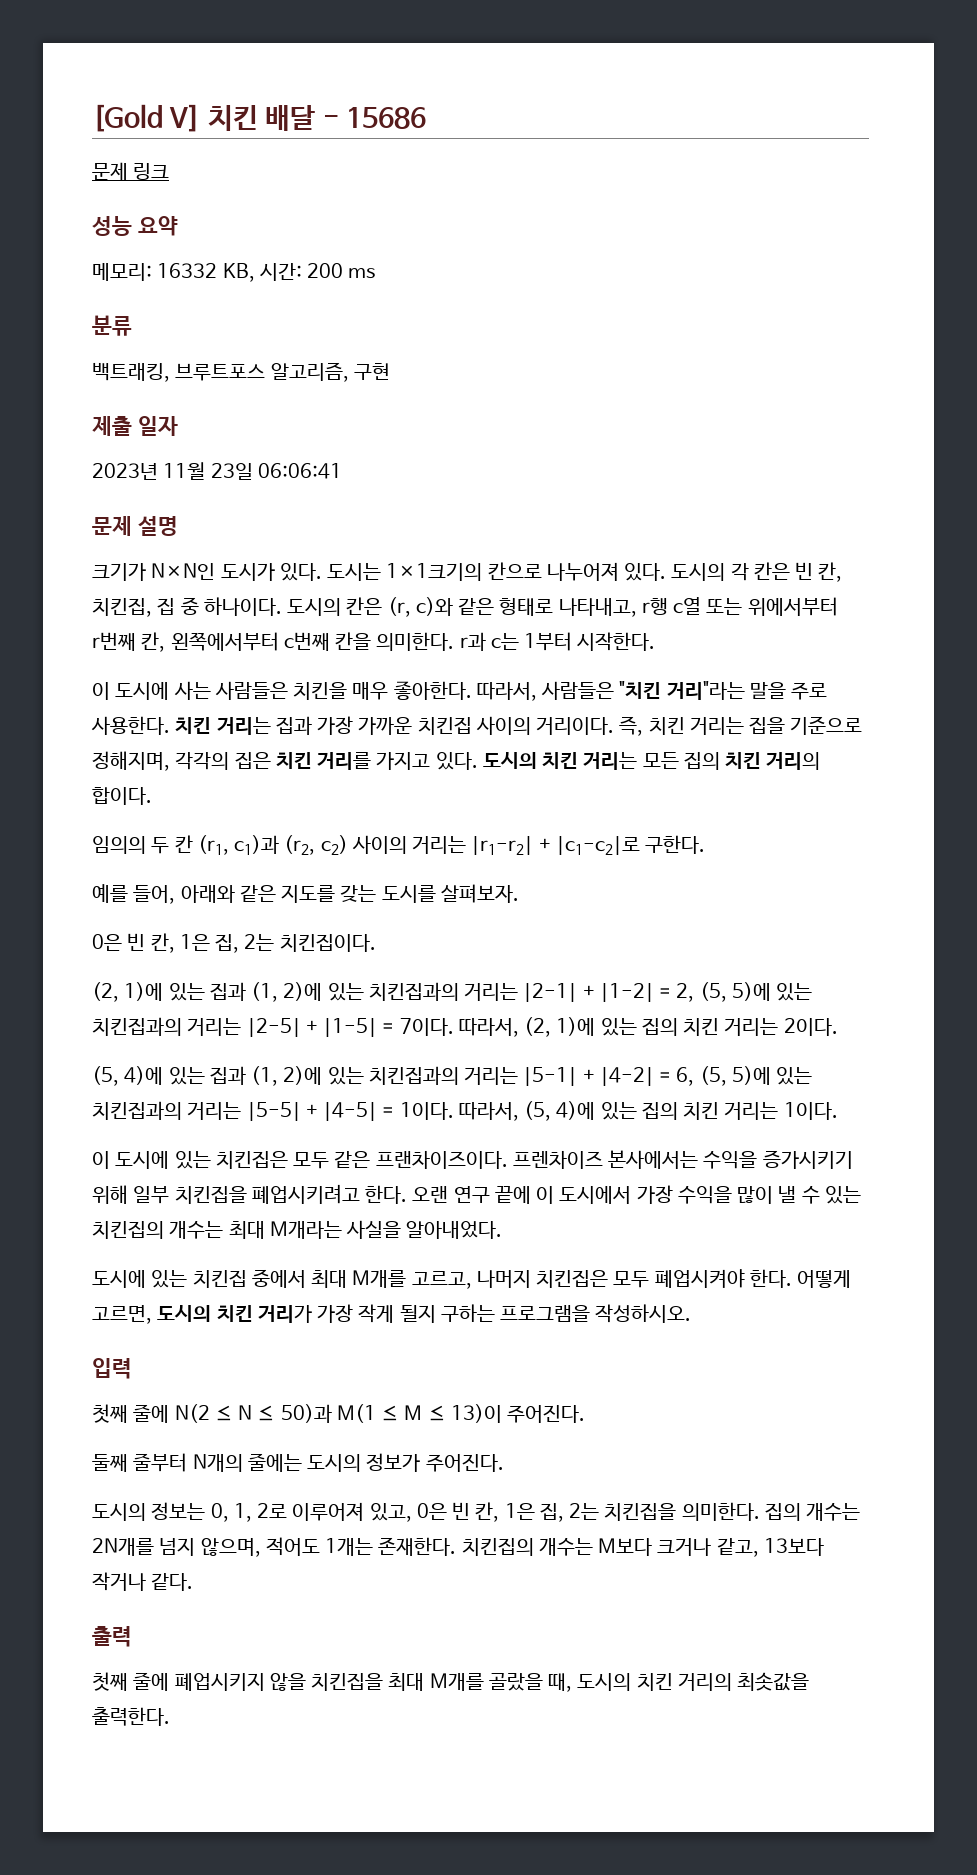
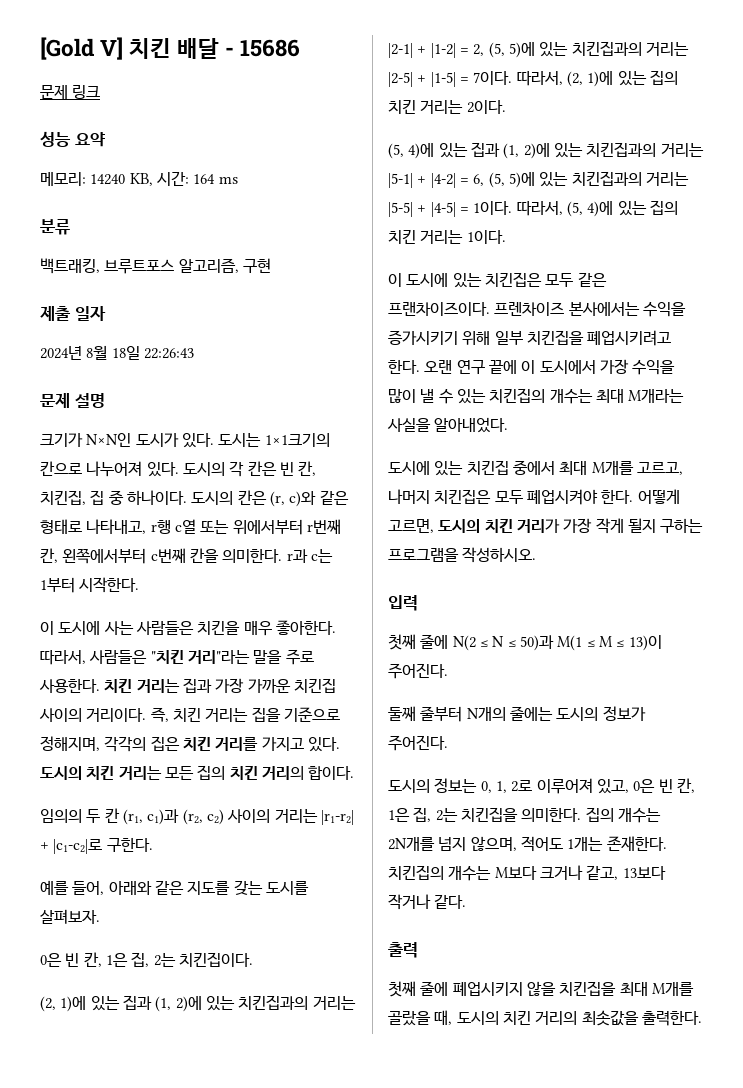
- 메모리: 16332 KB, 시간: 200 ms
+ 메모리: 14240 KB, 시간: 164 ms
- 2023년 11월 23일 06:06:41
+ 2024년 8월 18일 22:26:43

